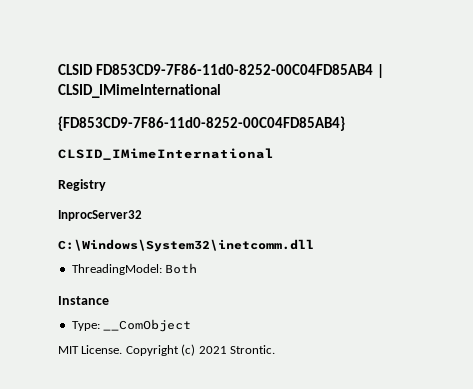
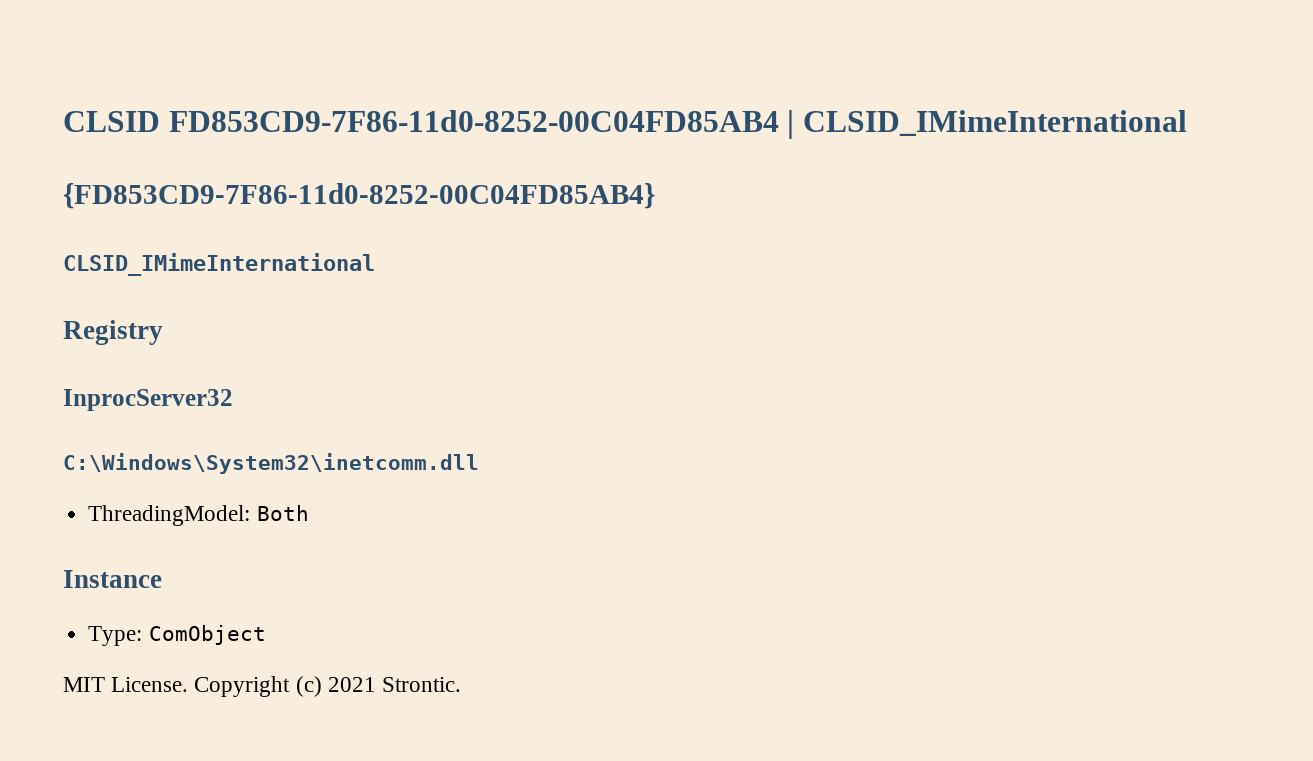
- Type: __ComObject
+ Type: ComObject

